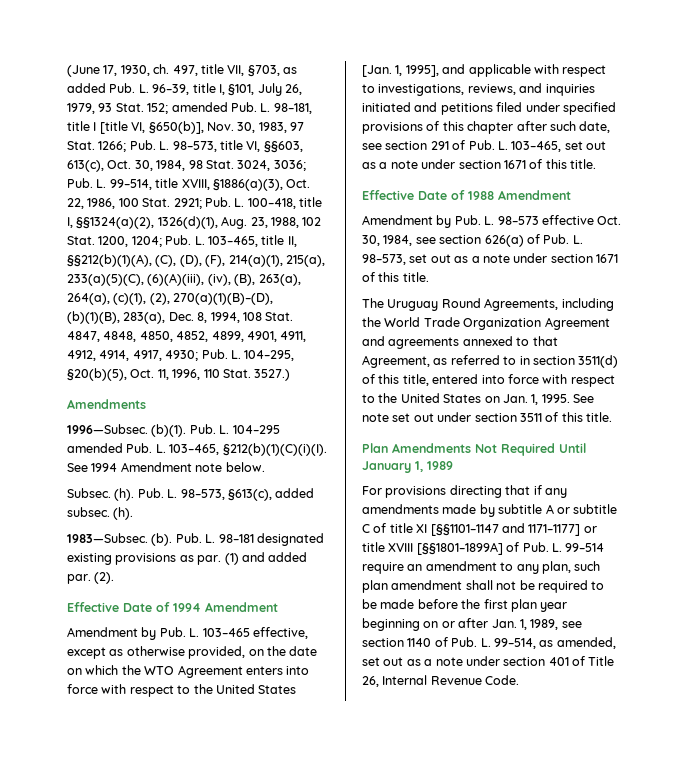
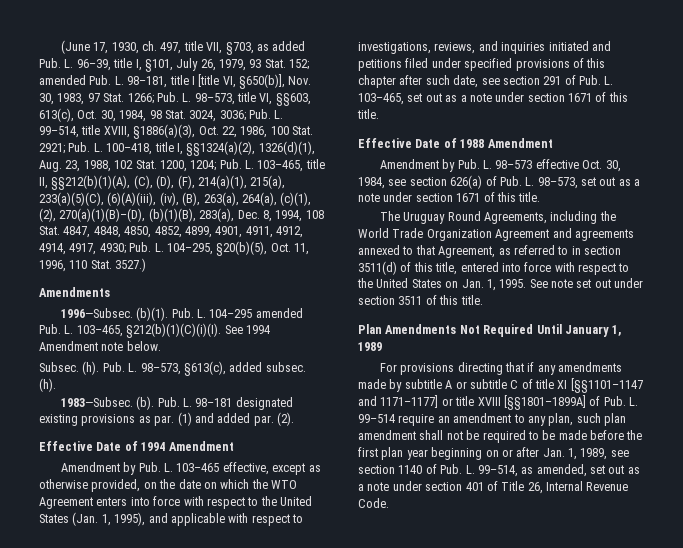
- Amendment by Pub. L. 103–465 effective, except as otherwise provided, on the date on which the WTO Agreement enters into force with respect to the United States [Jan. 1, 1995], and applicable with respect to investigations, reviews, and inquiries initiated and petitions filed under specified provisions of this chapter after such date, see section 291 of Pub. L. 103–465, set out as a note under section 1671 of this title.
+ Amendment by Pub. L. 103–465 effective, except as otherwise provided, on the date on which the WTO Agreement enters into force with respect to the United States (Jan. 1, 1995), and applicable with respect to investigations, reviews, and inquiries initiated and petitions filed under specified provisions of this chapter after such date, see section 291 of Pub. L. 103–465, set out as a note under section 1671 of this title.

